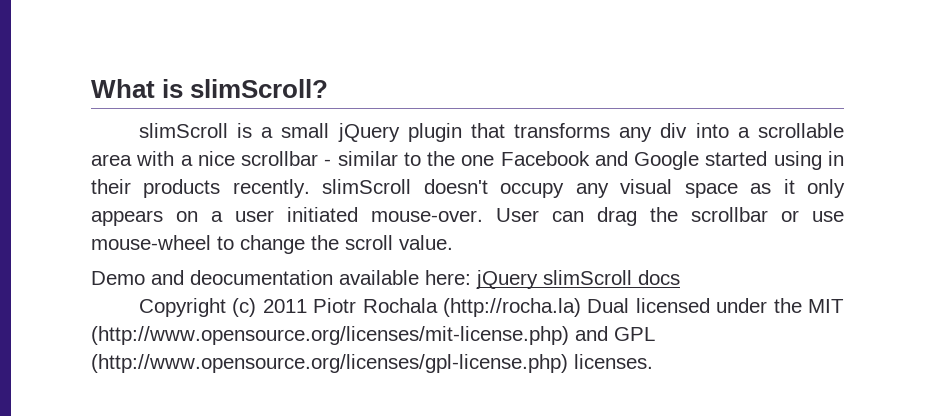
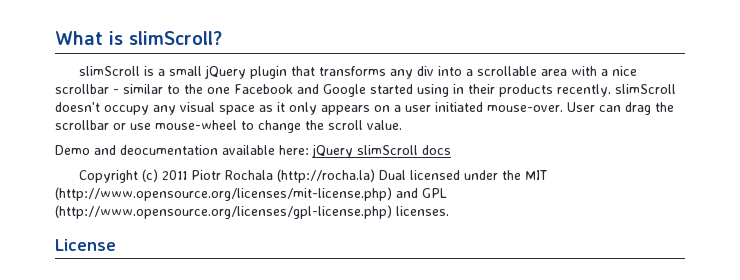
+ License

